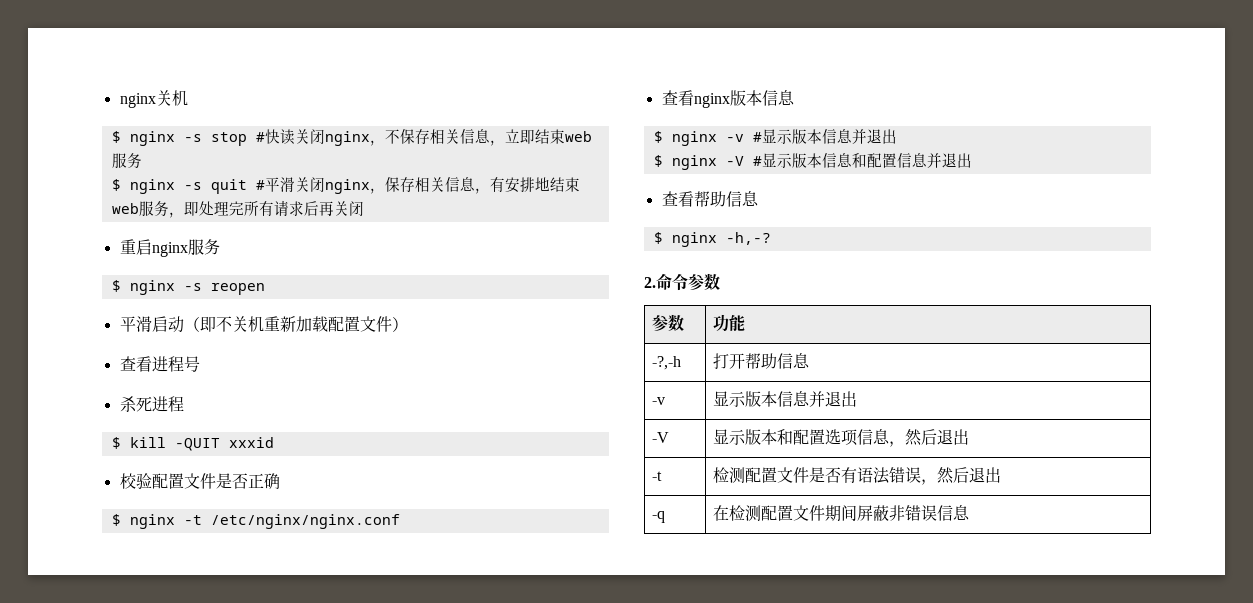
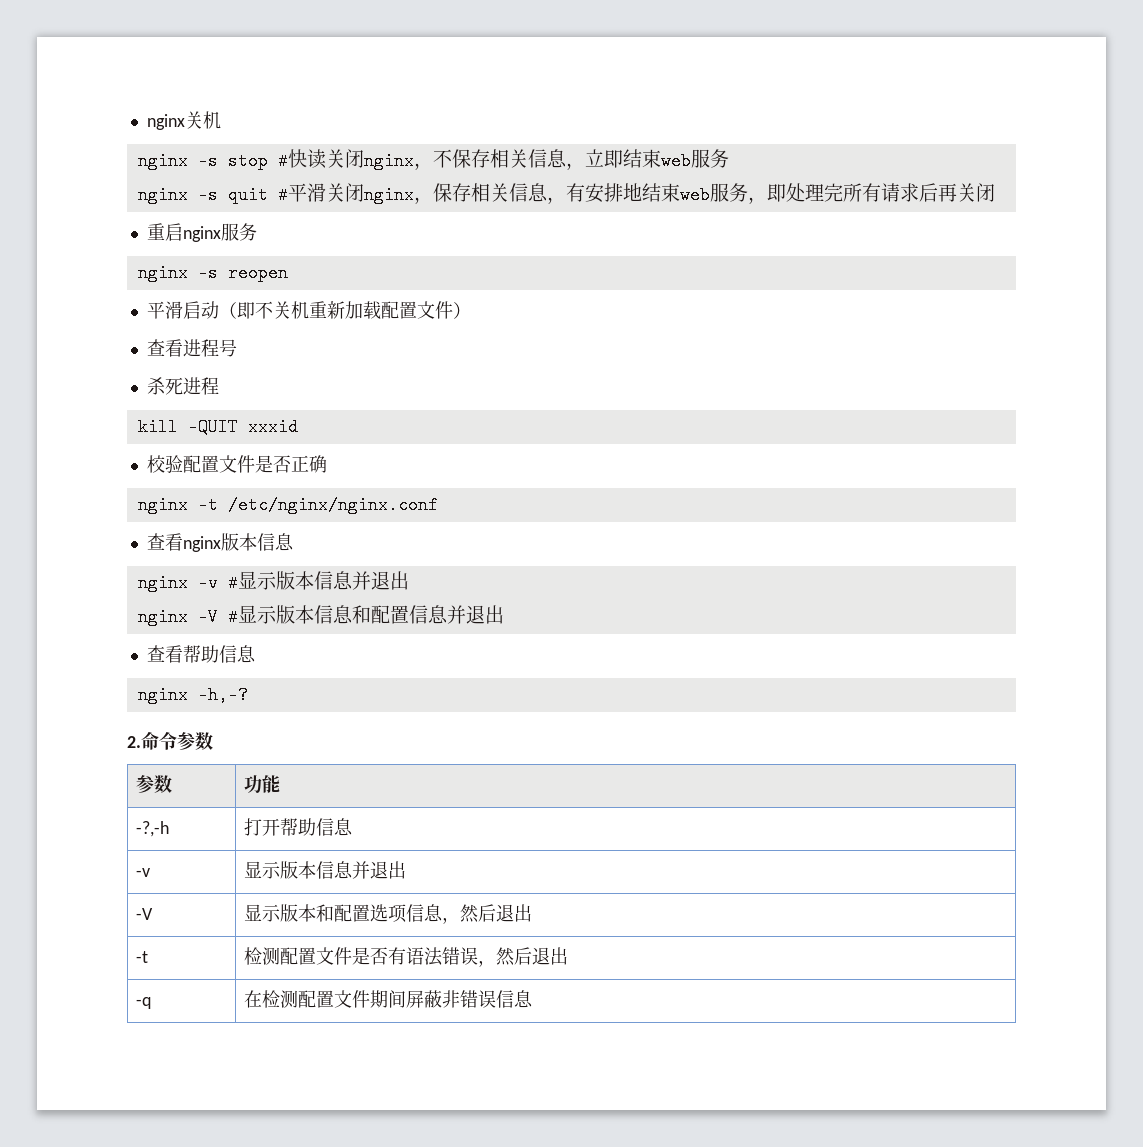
- $ nginx -s stop #快读关闭nginx，不保存相关信息，立即结束web服务
+ nginx -s stop #快读关闭nginx，不保存相关信息，立即结束web服务
- $ nginx -s quit #平滑关闭nginx，保存相关信息，有安排地结束web服务，即处理完所有请求后再关闭
+ nginx -s quit #平滑关闭nginx，保存相关信息，有安排地结束web服务，即处理完所有请求后再关闭
- $ nginx -s reopen
+ nginx -s reopen
- $ kill -QUIT xxxid
+ kill -QUIT xxxid
- $ nginx -t /etc/nginx/nginx.conf
+ nginx -t /etc/nginx/nginx.conf
- $ nginx -v #显示版本信息并退出
+ nginx -v #显示版本信息并退出
- $ nginx -V #显示版本信息和配置信息并退出
+ nginx -V #显示版本信息和配置信息并退出
- $ nginx -h,-?
+ nginx -h,-?

